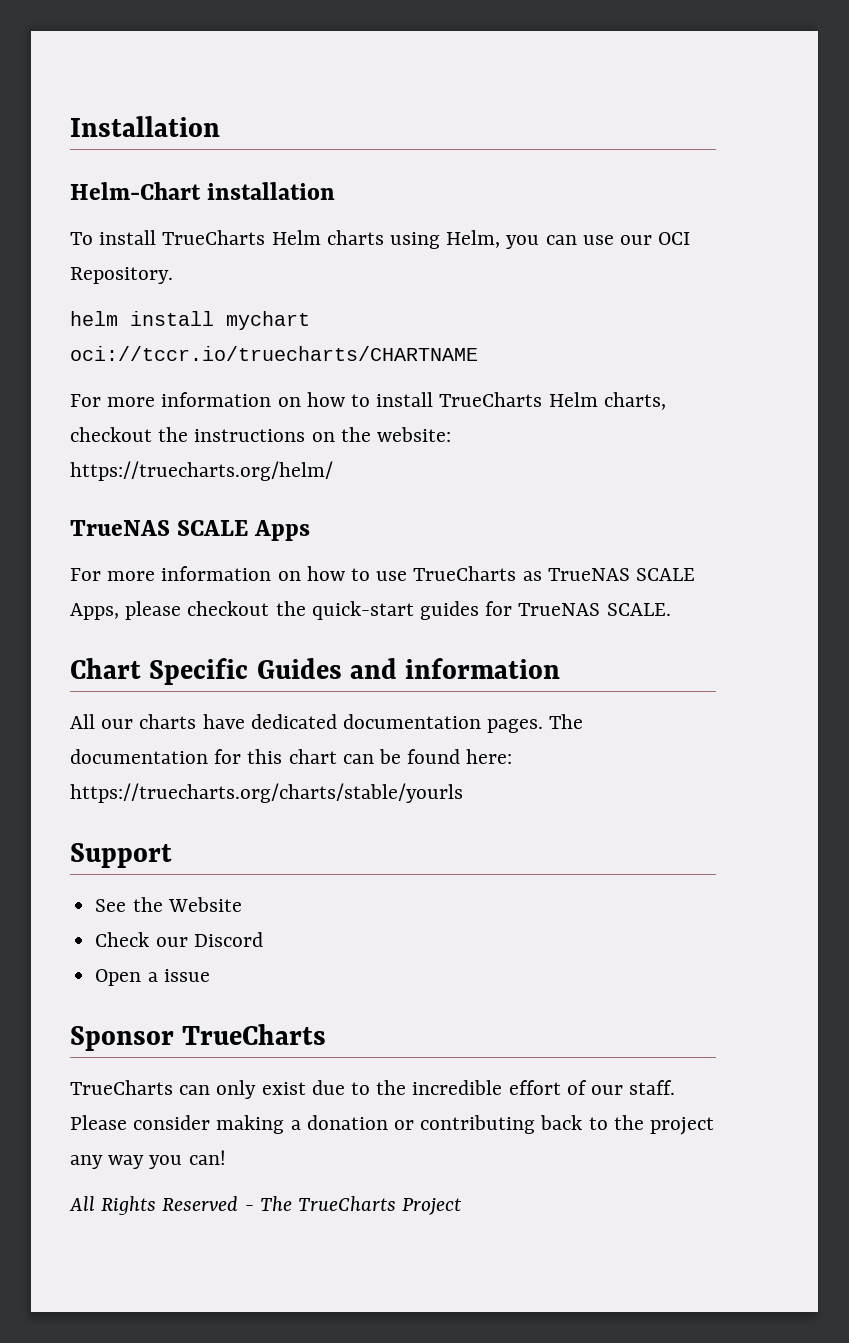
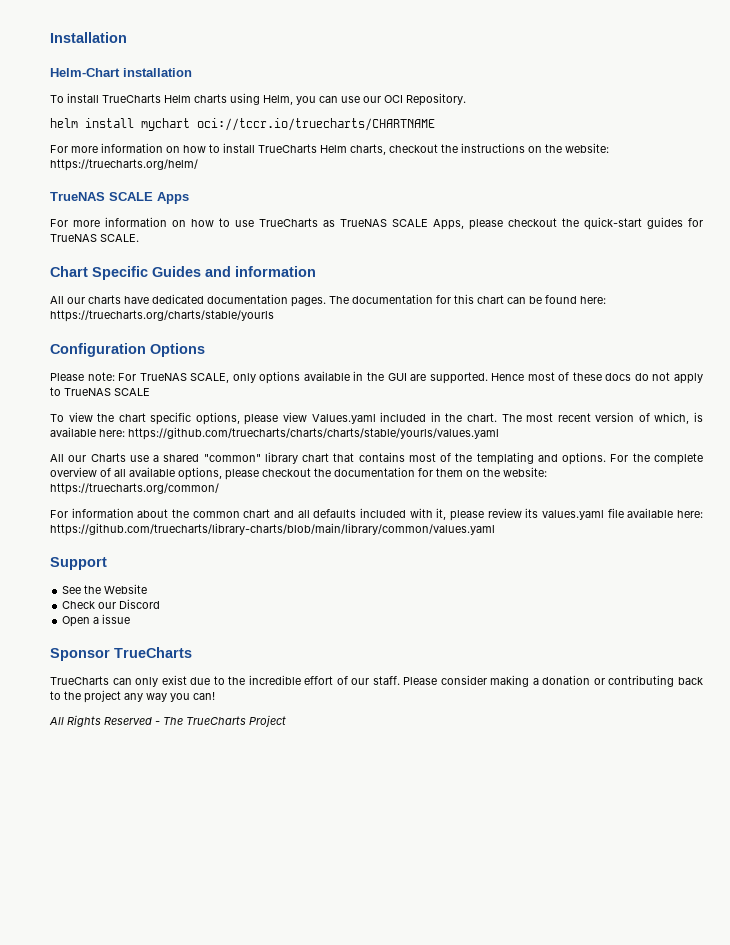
+ Configuration Options
+ Please note: For TrueNAS SCALE, only options available in the GUI are supported. Hence most of these docs do not apply to TrueNAS SCALE
+ To view the chart specific options, please view Values.yaml included in the chart. The most recent version of which, is available here: https://github.com/truecharts/charts/charts/stable/yourls/values.yaml
+ All our Charts use a shared "common" library chart that contains most of the templating and options. For the complete overview of all available options, please checkout the documentation for them on the website: https://truecharts.org/common/
+ For information about the common chart and all defaults included with it, please review its values.yaml file available here: https://github.com/truecharts/library-charts/blob/main/library/common/values.yaml

